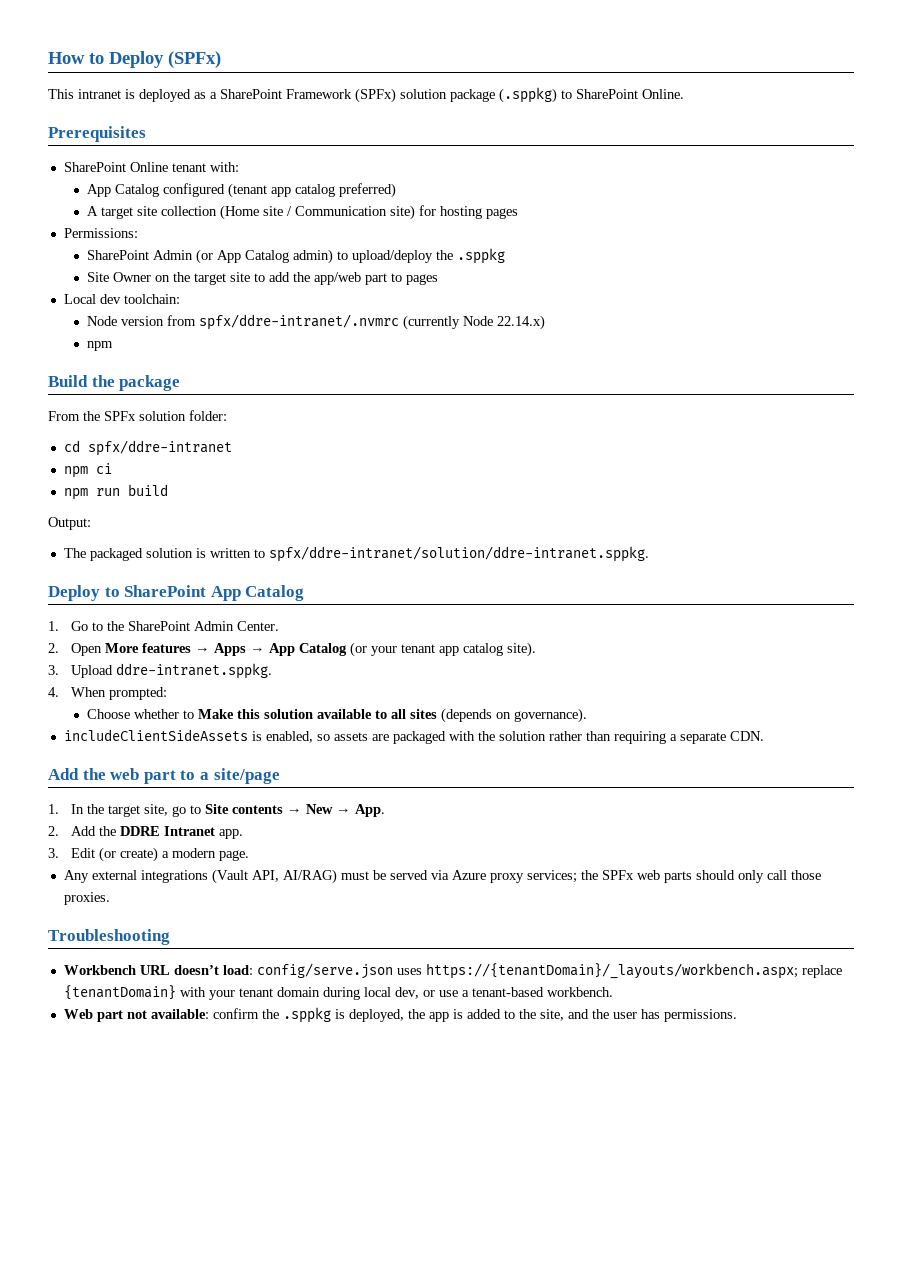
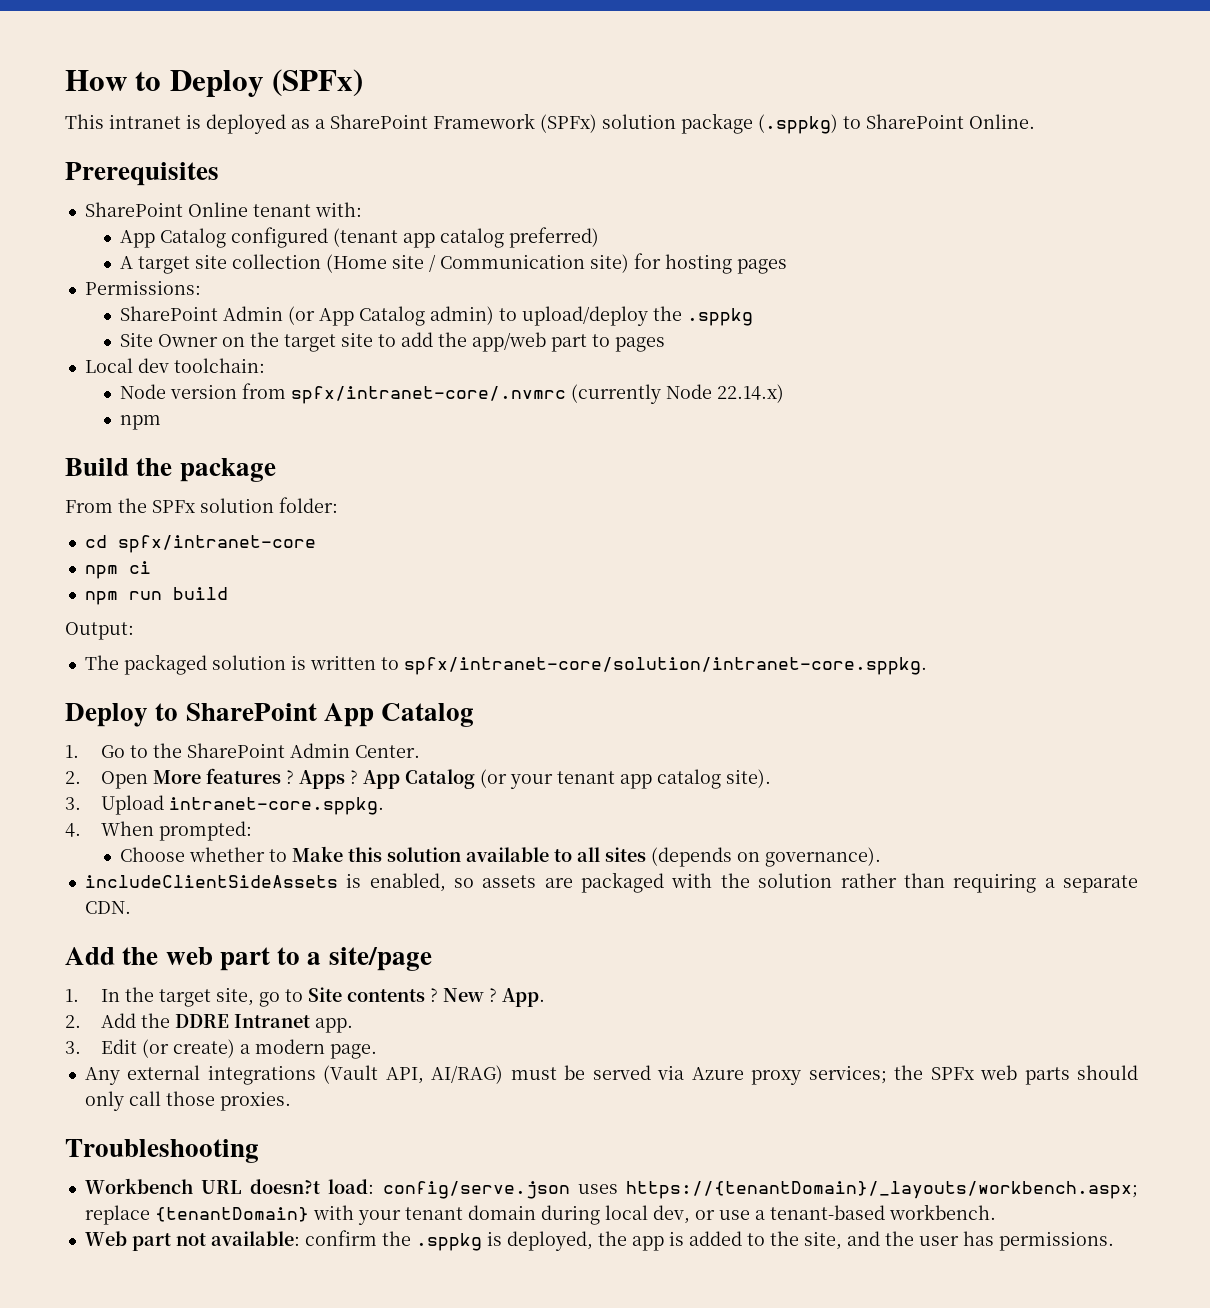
- Node version from spfx/ddre-intranet/.nvmrc (currently Node 22.14.x)
+ Node version from spfx/intranet-core/.nvmrc (currently Node 22.14.x)
- cd spfx/ddre-intranet
+ cd spfx/intranet-core
- The packaged solution is written to spfx/ddre-intranet/solution/ddre-intranet.sppkg.
+ The packaged solution is written to spfx/intranet-core/solution/intranet-core.sppkg.
- 2. Open More features → Apps → App Catalog (or your tenant app catalog site).
+ 2. Open More features ? Apps ? App Catalog (or your tenant app catalog site).
- 3. Upload ddre-intranet.sppkg.
+ 3. Upload intranet-core.sppkg.
- 1. In the target site, go to Site contents → New → App.
+ 1. In the target site, go to Site contents ? New ? App.
- Workbench URL doesn’t load: config/serve.json uses https://{tenantDomain}/_layouts/workbench.aspx; replace {tenantDomain} with your tenant domain during local dev, or use a tenant-based workbench.
+ Workbench URL doesn?t load: config/serve.json uses https://{tenantDomain}/_layouts/workbench.aspx; replace {tenantDomain} with your tenant domain during local dev, or use a tenant-based workbench.

